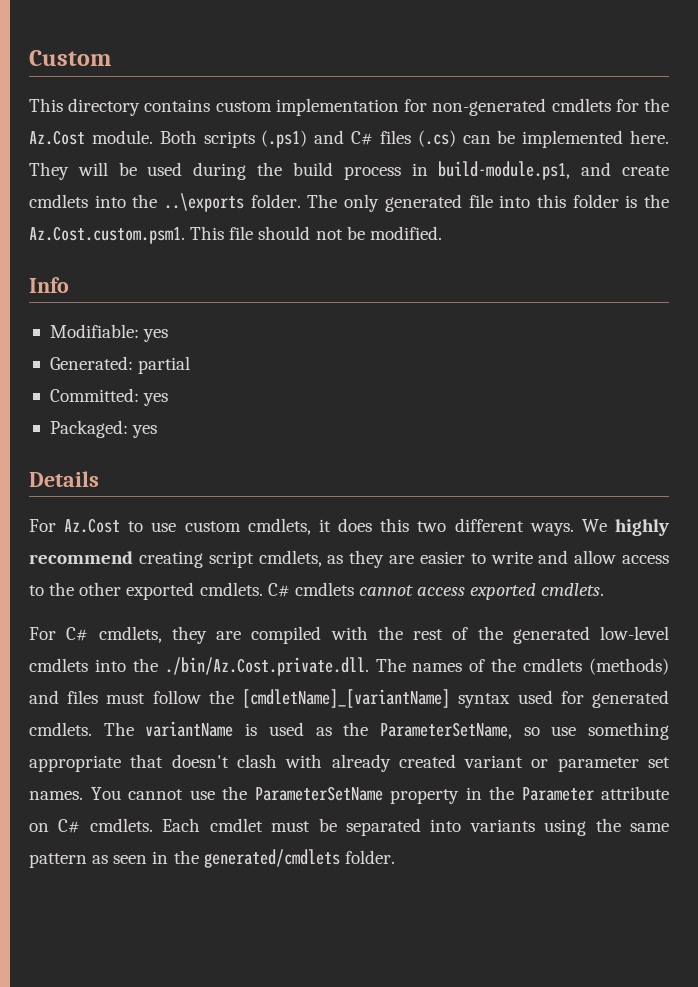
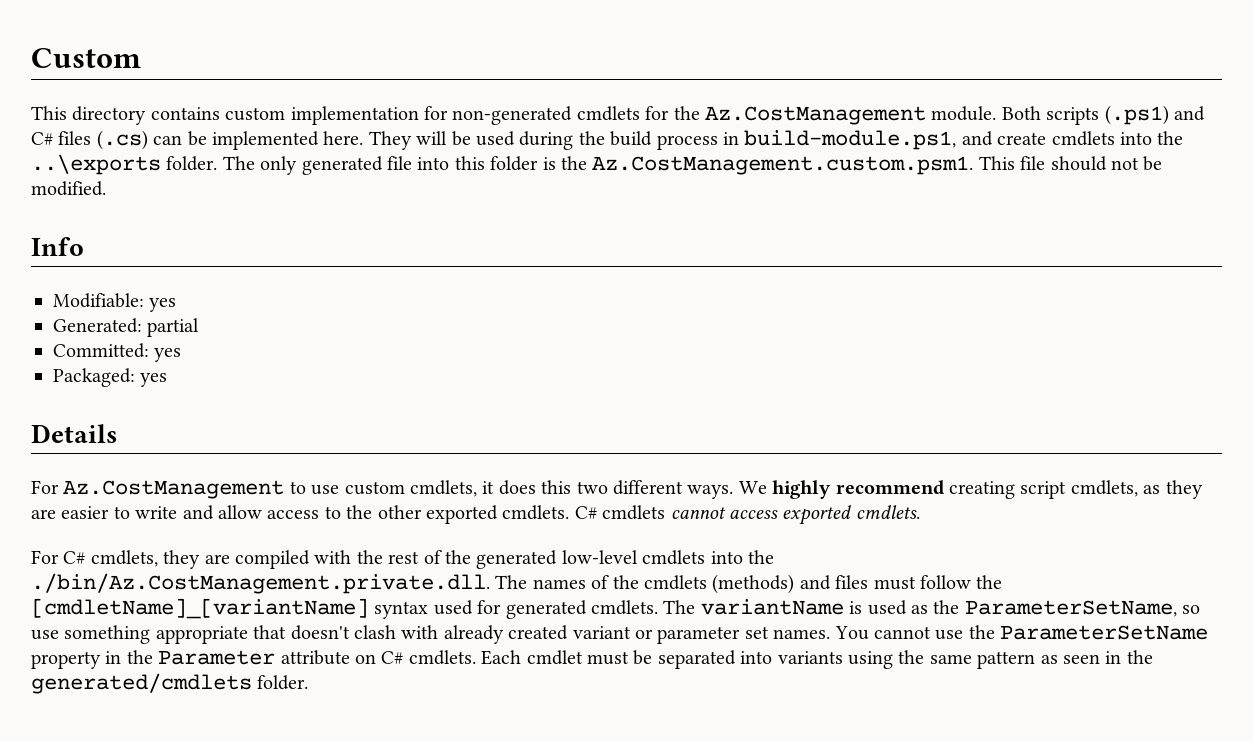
- This directory contains custom implementation for non-generated cmdlets for the Az.Cost module.
+ This directory contains custom implementation for non-generated cmdlets for the Az.CostManagement module.
- The only generated file into this folder is the Az.Cost.custom.psm1. This file should not be modified.
+ The only generated file into this folder is the Az.CostManagement.custom.psm1. This file should not be modified.
- For Az.Cost to use custom cmdlets, it does this two different ways.
+ For Az.CostManagement to use custom cmdlets, it does this two different ways.
- For C# cmdlets, they are compiled with the rest of the generated low-level cmdlets into the ./bin/Az.Cost.private.dll. The names of the cmdlets (methods) and files must follow the [cmdletName]_[variantName] syntax used for generated cmdlets.
+ For C# cmdlets, they are compiled with the rest of the generated low-level cmdlets into the ./bin/Az.CostManagement.private.dll. The names of the cmdlets (methods) and files must follow the [cmdletName]_[variantName] syntax used for generated cmdlets.

